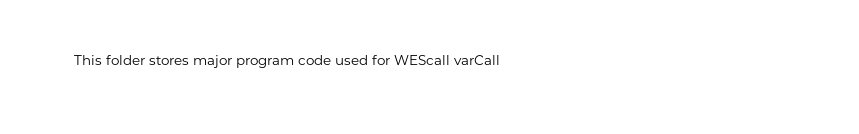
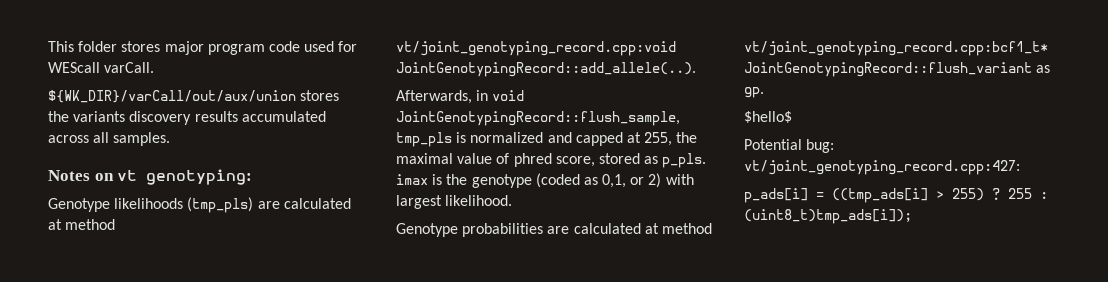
- This folder stores major program code used for WEScall varCall
+ This folder stores major program code used for WEScall varCall.
+ ${WK_DIR}/varCall/out/aux/union stores the variants discovery results accumulated across all samples.
+ Notes on vt genotyping:
+ Genotype likelihoods (tmp_pls) are calculated at method vt/joint_genotyping_record.cpp:void JointGenotypingRecord::add_allele(..).
+ Afterwards, in void JointGenotypingRecord::flush_sample, tmp_pls is normalized and capped at 255, the maximal value of phred score, stored as p_pls. imax is the genotype (coded as 0,1, or 2) with largest likelihood.
+ Genotype probabilities are calculated at method vt/joint_genotyping_record.cpp:bcf1_t* JointGenotypingRecord::flush_variant as gp.
+ $hello$
+ Potential bug: vt/joint_genotyping_record.cpp:427:
+ p_ads[i] = ((tmp_ads[i] > 255) ? 255 : (uint8_t)tmp_ads[i]);

